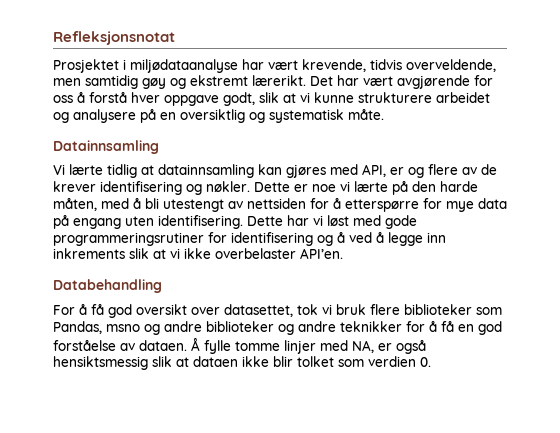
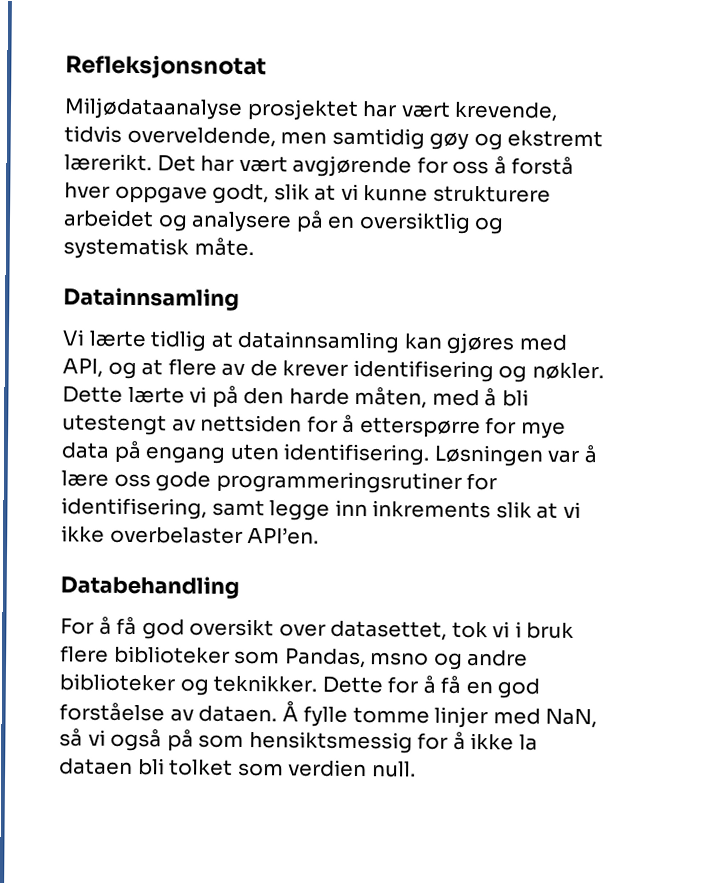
- Prosjektet i miljødataanalyse har vært krevende, tidvis overveldende, men samtidig gøy og ekstremt lærerikt.
+ Miljødataanalyse prosjektet har vært krevende, tidvis overveldende, men samtidig gøy og ekstremt lærerikt.
- Vi lærte tidlig at datainnsamling kan gjøres med API, er og flere av de krever identifisering og nøkler.
+ Vi lærte tidlig at datainnsamling kan gjøres med API, og at flere av de krever identifisering og nøkler.
- Dette er noe vi lærte på den harde måten, med å bli utestengt av nettsiden for å etterspørre for mye data på engang uten identifisering.
+ Dette lærte vi på den harde måten, med å bli utestengt av nettsiden for å etterspørre for mye data på engang uten identifisering.
- Dette har vi løst med gode programmeringsrutiner for identifisering og å ved å legge inn inkrements slik at vi ikke overbelaster API’en.
+ Løsningen var å lære oss gode programmeringsrutiner for identifisering, samt legge inn inkrements slik at vi ikke overbelaster API’en.
- For å få god oversikt over datasettet, tok vi bruk flere biblioteker som Pandas, msno og andre biblioteker og andre teknikker for å få en god forståelse av dataen.
+ For å få god oversikt over datasettet, tok vi i bruk flere biblioteker som Pandas, msno og andre biblioteker og teknikker. Dette for å få en god forståelse av dataen.
- Å fylle tomme linjer med NA, er også hensiktsmessig slik at dataen ikke blir tolket som verdien 0.
+ Å fylle tomme linjer med NaN, så vi også på som hensiktsmessig for å ikke la dataen bli tolket som verdien null.

